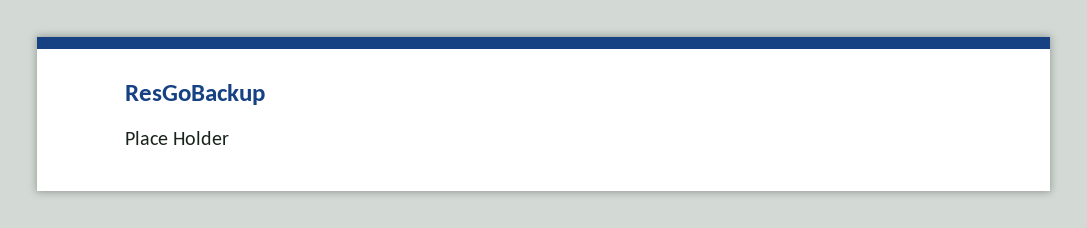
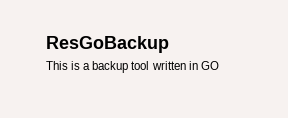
- Place Holder
+ This is a backup tool written in GO

